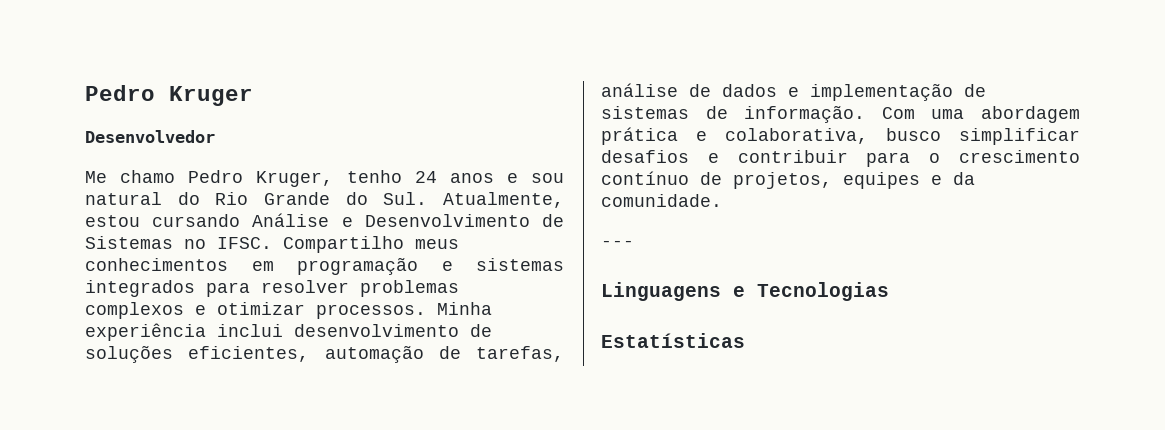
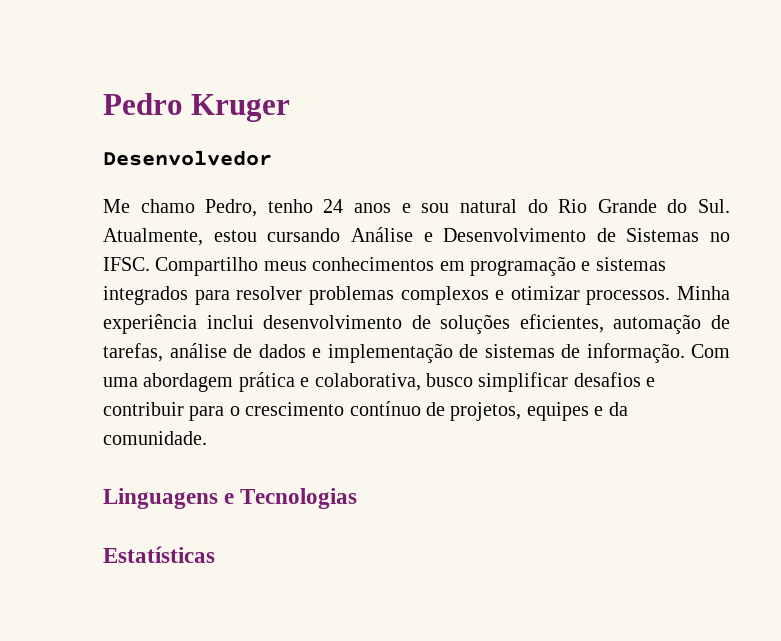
- Me chamo Pedro Kruger, tenho 24 anos e sou natural do Rio Grande do Sul. Atualmente, estou cursando Análise e Desenvolvimento de Sistemas no IFSC.
+ Me chamo Pedro, tenho 24 anos e sou natural do Rio Grande do Sul. Atualmente, estou cursando Análise e Desenvolvimento de Sistemas no IFSC.
- ---

